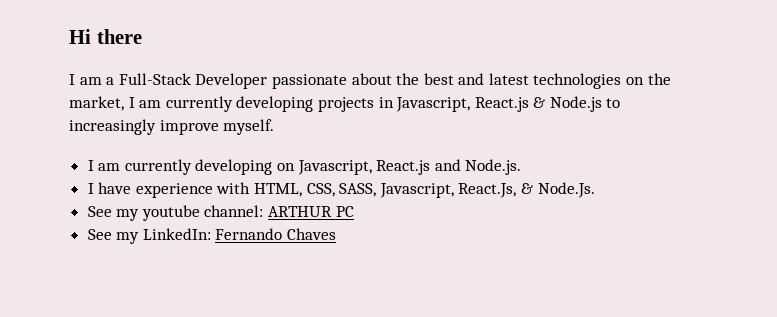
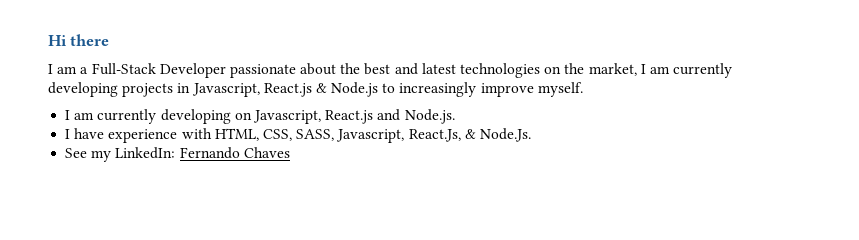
- See my youtube channel: ARTHUR PC

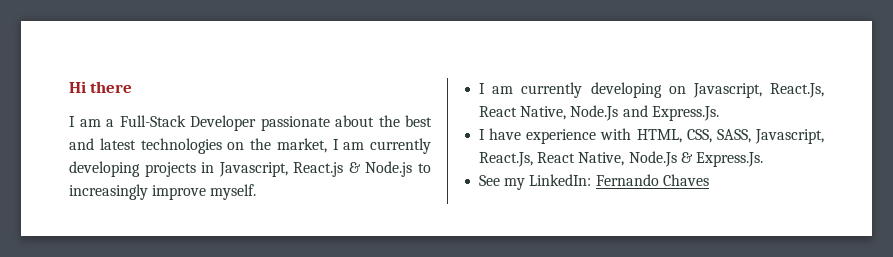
- I am currently developing on Javascript, React.js and Node.js.
+ I am currently developing on Javascript, React.Js, React Native, Node.Js and Express.Js.
- I have experience with HTML, CSS, SASS, Javascript, React.Js, & Node.Js.
+ I have experience with HTML, CSS, SASS, Javascript, React.Js, React Native, Node.Js & Express.Js.

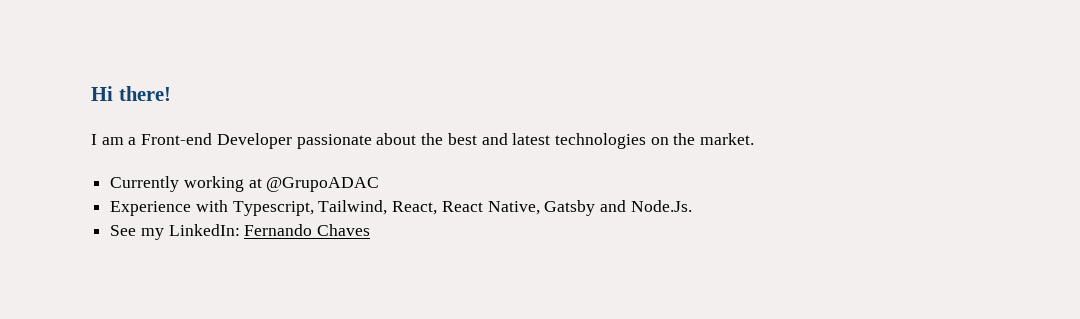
- Hi there
+ Hi there!
- I am a Full-Stack Developer passionate about the best and latest technologies on the market, I am currently developing projects in Javascript, React.js & Node.js to increasingly improve myself.
- I am currently developing on Javascript, React.Js, React Native, Node.Js and Express.Js.
- I have experience with HTML, CSS, SASS, Javascript, React.Js, React Native, Node.Js & Express.Js.
+ I am a Front-end Developer passionate about the best and latest technologies on the market.
+ Currently working at @GrupoADAC
+ Experience with Typescript, Tailwind, React, React Native, Gatsby and Node.Js.

